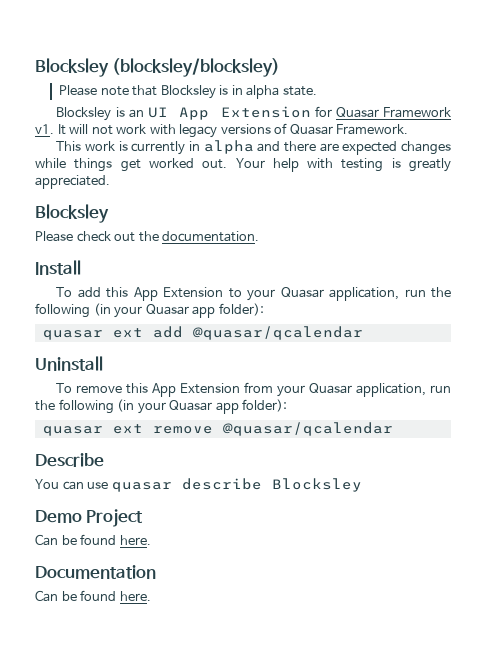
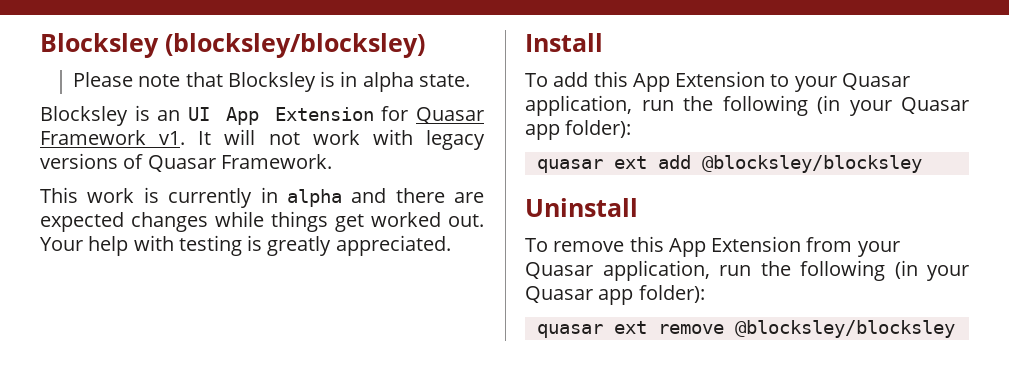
  Your help with testing is greatly appreciated.
- Blocksley
- Please check out the documentation.
- quasar ext add @quasar/qcalendar
+ quasar ext add @blocksley/blocksley
- quasar ext remove @quasar/qcalendar
- Describe
- You can use quasar describe Blocksley
- Demo Project
- Can be found here.
- Documentation
- Can be found here.
+ quasar ext remove @blocksley/blocksley

